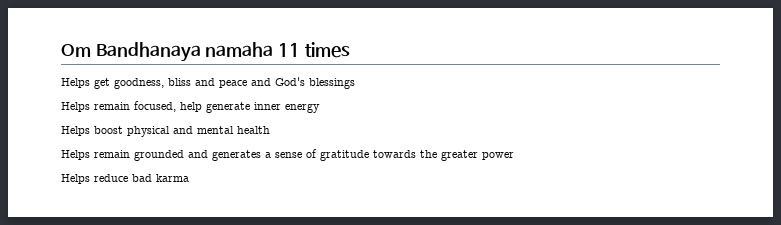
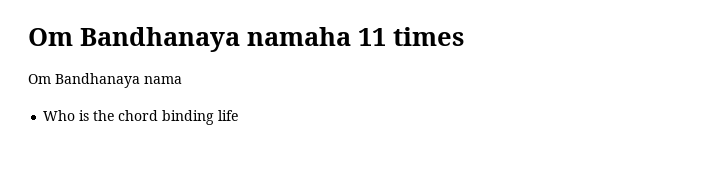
- Helps get goodness, bliss and peace and God's blessings
- Helps remain focused, help generate inner energy
- Helps boost physical and mental health
- Helps remain grounded and generates a sense of gratitude towards the greater power
- Helps reduce bad karma
+ Om Bandhanaya nama
+ Who is the chord binding life

